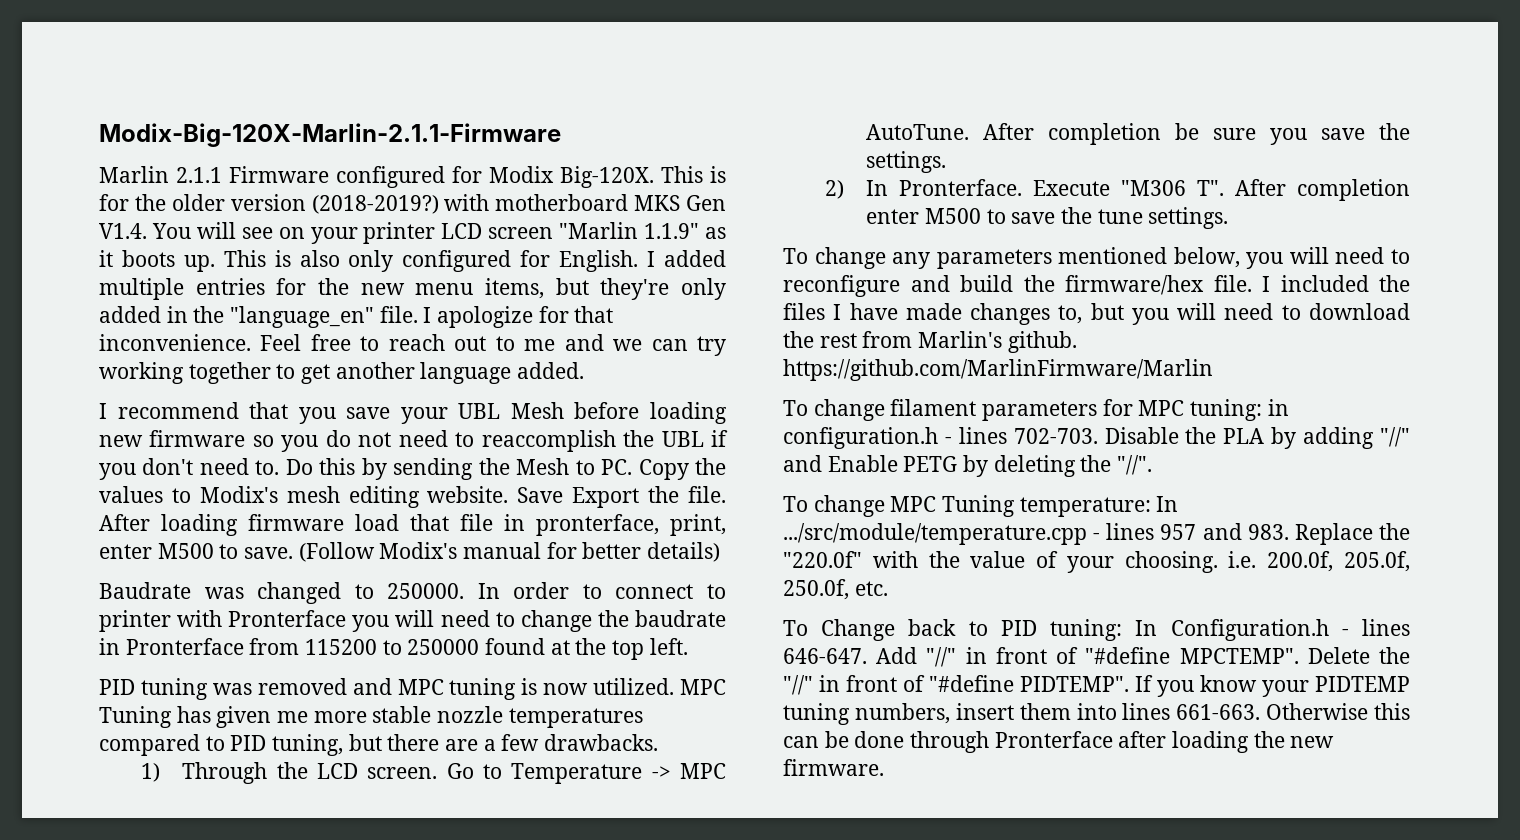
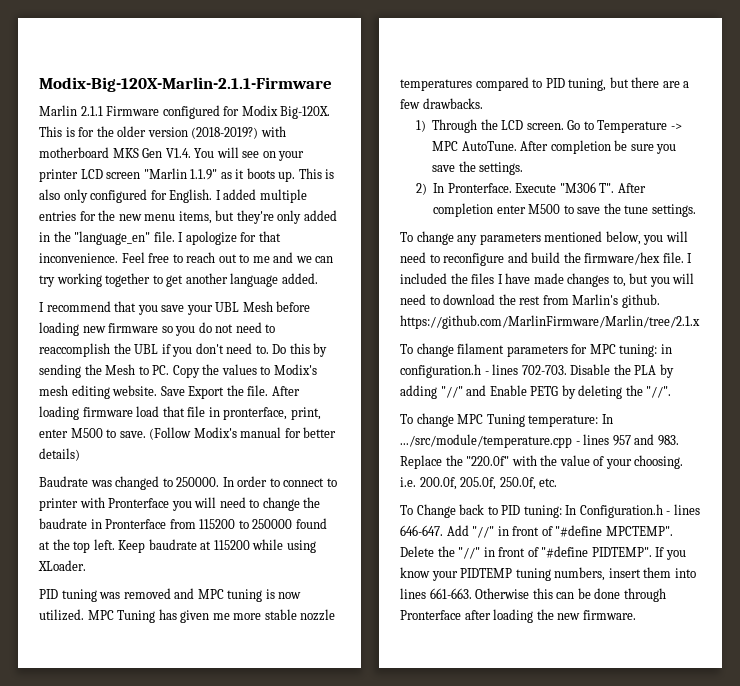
+ Keep baudrate at 115200 while using XLoader.
- I included the files I have made changes to, but you will need to download the rest from Marlin's github. https://github.com/MarlinFirmware/Marlin
+ I included the files I have made changes to, but you will need to download the rest from Marlin's github. https://github.com/MarlinFirmware/Marlin/tree/2.1.x

